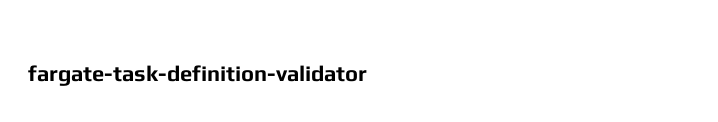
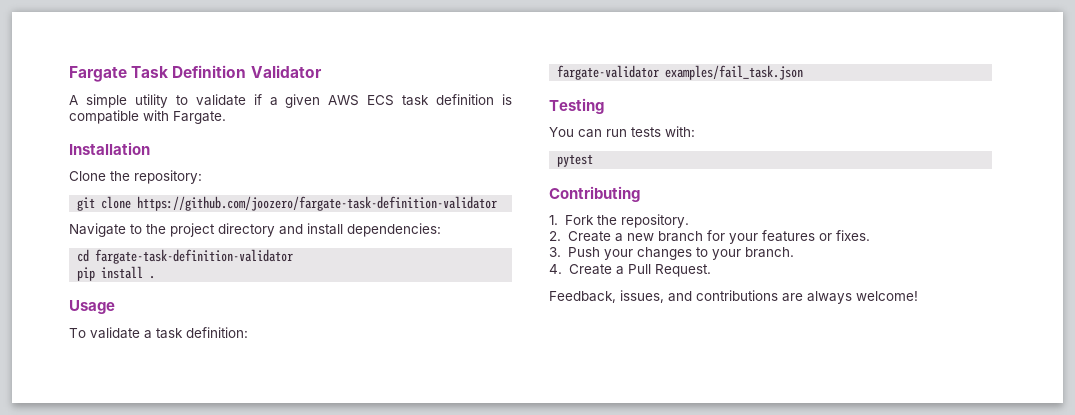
- fargate-task-definition-validator
+ Fargate Task Definition Validator
+ A simple utility to validate if a given AWS ECS task definition is compatible with Fargate.
+ Installation
+ Clone the repository:
+ git clone https://github.com/joozero/fargate-task-definition-validator
+ Navigate to the project directory and install dependencies:
+ cd fargate-task-definition-validator
+ pip install .
+ Usage
+ To validate a task definition:
+ fargate-validator examples/fail_task.json
+ Testing
+ You can run tests with:
+ pytest
+ Contributing
+ 1. Fork the repository.
+ 2. Create a new branch for your features or fixes.
+ 3. Push your changes to your branch.
+ 4. Create a Pull Request.
+ Feedback, issues, and contributions are always welcome!

